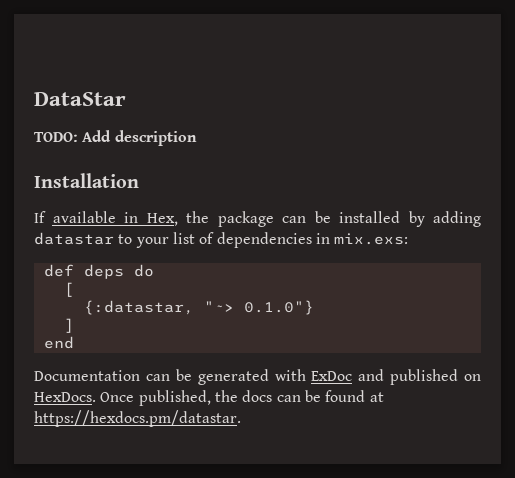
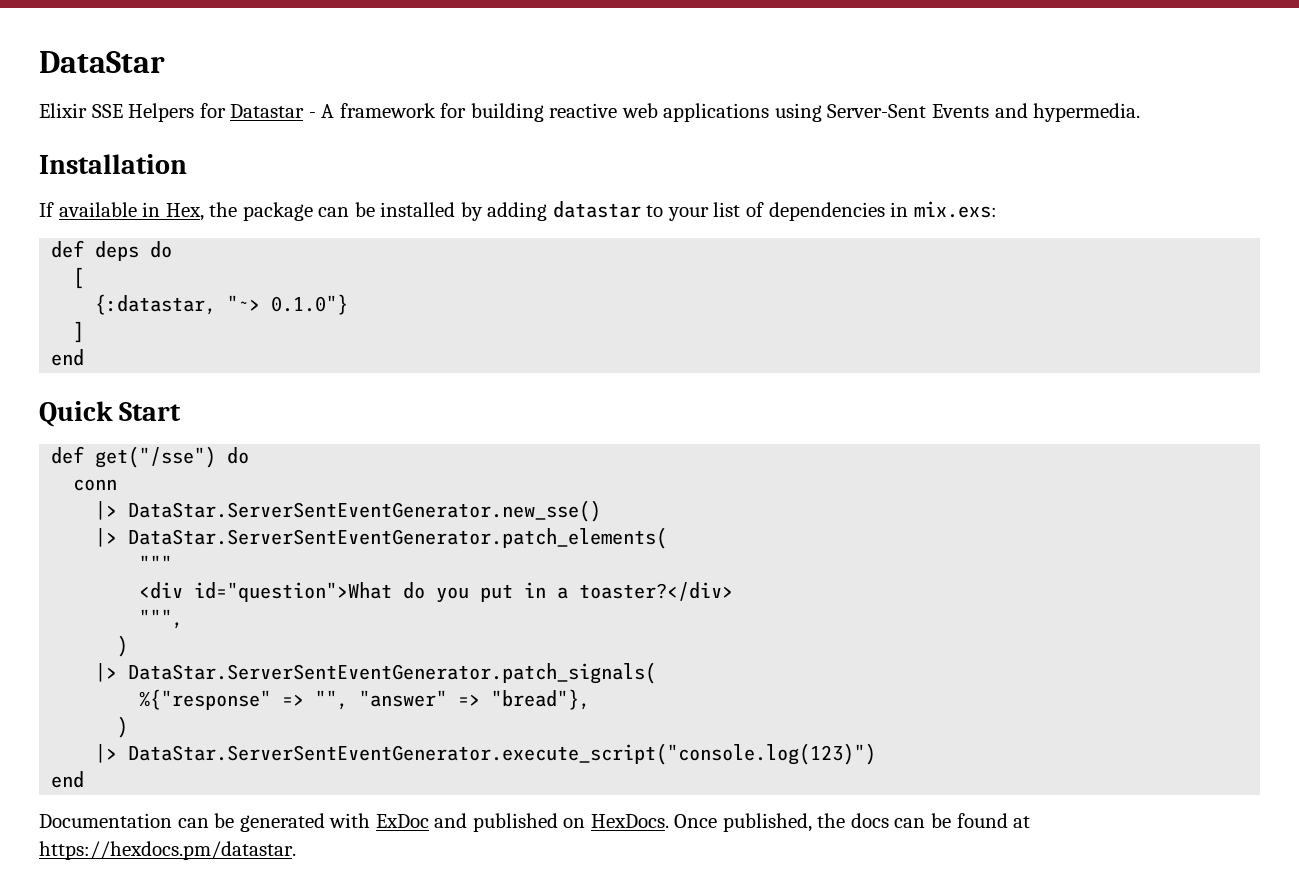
- TODO: Add description
+ Elixir SSE Helpers for Datastar - A framework for building reactive web applications using Server-Sent Events and hypermedia.
+ Quick Start
+ def get("/sse") do
+ conn
+ |> DataStar.ServerSentEventGenerator.new_sse()
+ |> DataStar.ServerSentEventGenerator.patch_elements(
+ """
+ <div id="question">What do you put in a toaster?</div>
+ """,
+ )
+ |> DataStar.ServerSentEventGenerator.patch_signals(
+ %{"response" => "", "answer" => "bread"},
+ )
+ |> DataStar.ServerSentEventGenerator.execute_script("console.log(123)")
+ end

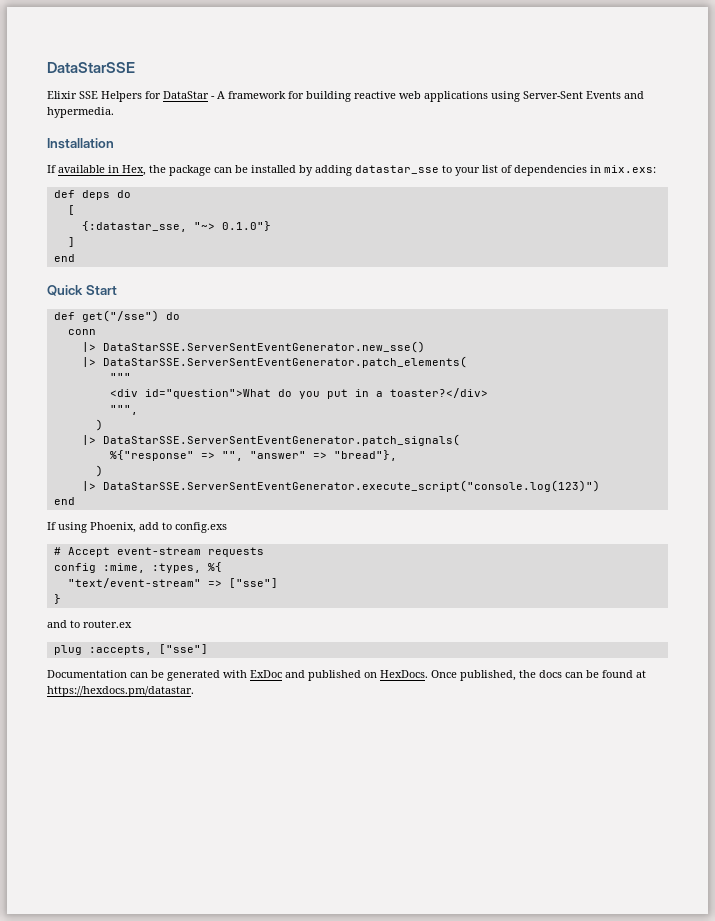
- DataStar
+ DataStarSSE
- Elixir SSE Helpers for Datastar - A framework for building reactive web applications using Server-Sent Events and hypermedia.
+ Elixir SSE Helpers for DataStar - A framework for building reactive web applications using Server-Sent Events and hypermedia.
- If available in Hex, the package can be installed by adding datastar to your list of dependencies in mix.exs:
+ If available in Hex, the package can be installed by adding datastar_sse to your list of dependencies in mix.exs:
- {:datastar, "~> 0.1.0"}
+ {:datastar_sse, "~> 0.1.0"}
- |> DataStar.ServerSentEventGenerator.new_sse()
- |> DataStar.ServerSentEventGenerator.patch_elements(
+ |> DataStarSSE.ServerSentEventGenerator.new_sse()
+ |> DataStarSSE.ServerSentEventGenerator.patch_elements(
- |> DataStar.ServerSentEventGenerator.patch_signals(
+ |> DataStarSSE.ServerSentEventGenerator.patch_signals(
- |> DataStar.ServerSentEventGenerator.execute_script("console.log(123)")
+ |> DataStarSSE.ServerSentEventGenerator.execute_script("console.log(123)")
  end
+ If using Phoenix, add to config.exs
+ # Accept event-stream requests
+ config :mime, :types, %{
+ "text/event-stream" => ["sse"]
+ }
+ and to router.ex
+ plug :accepts, ["sse"]

